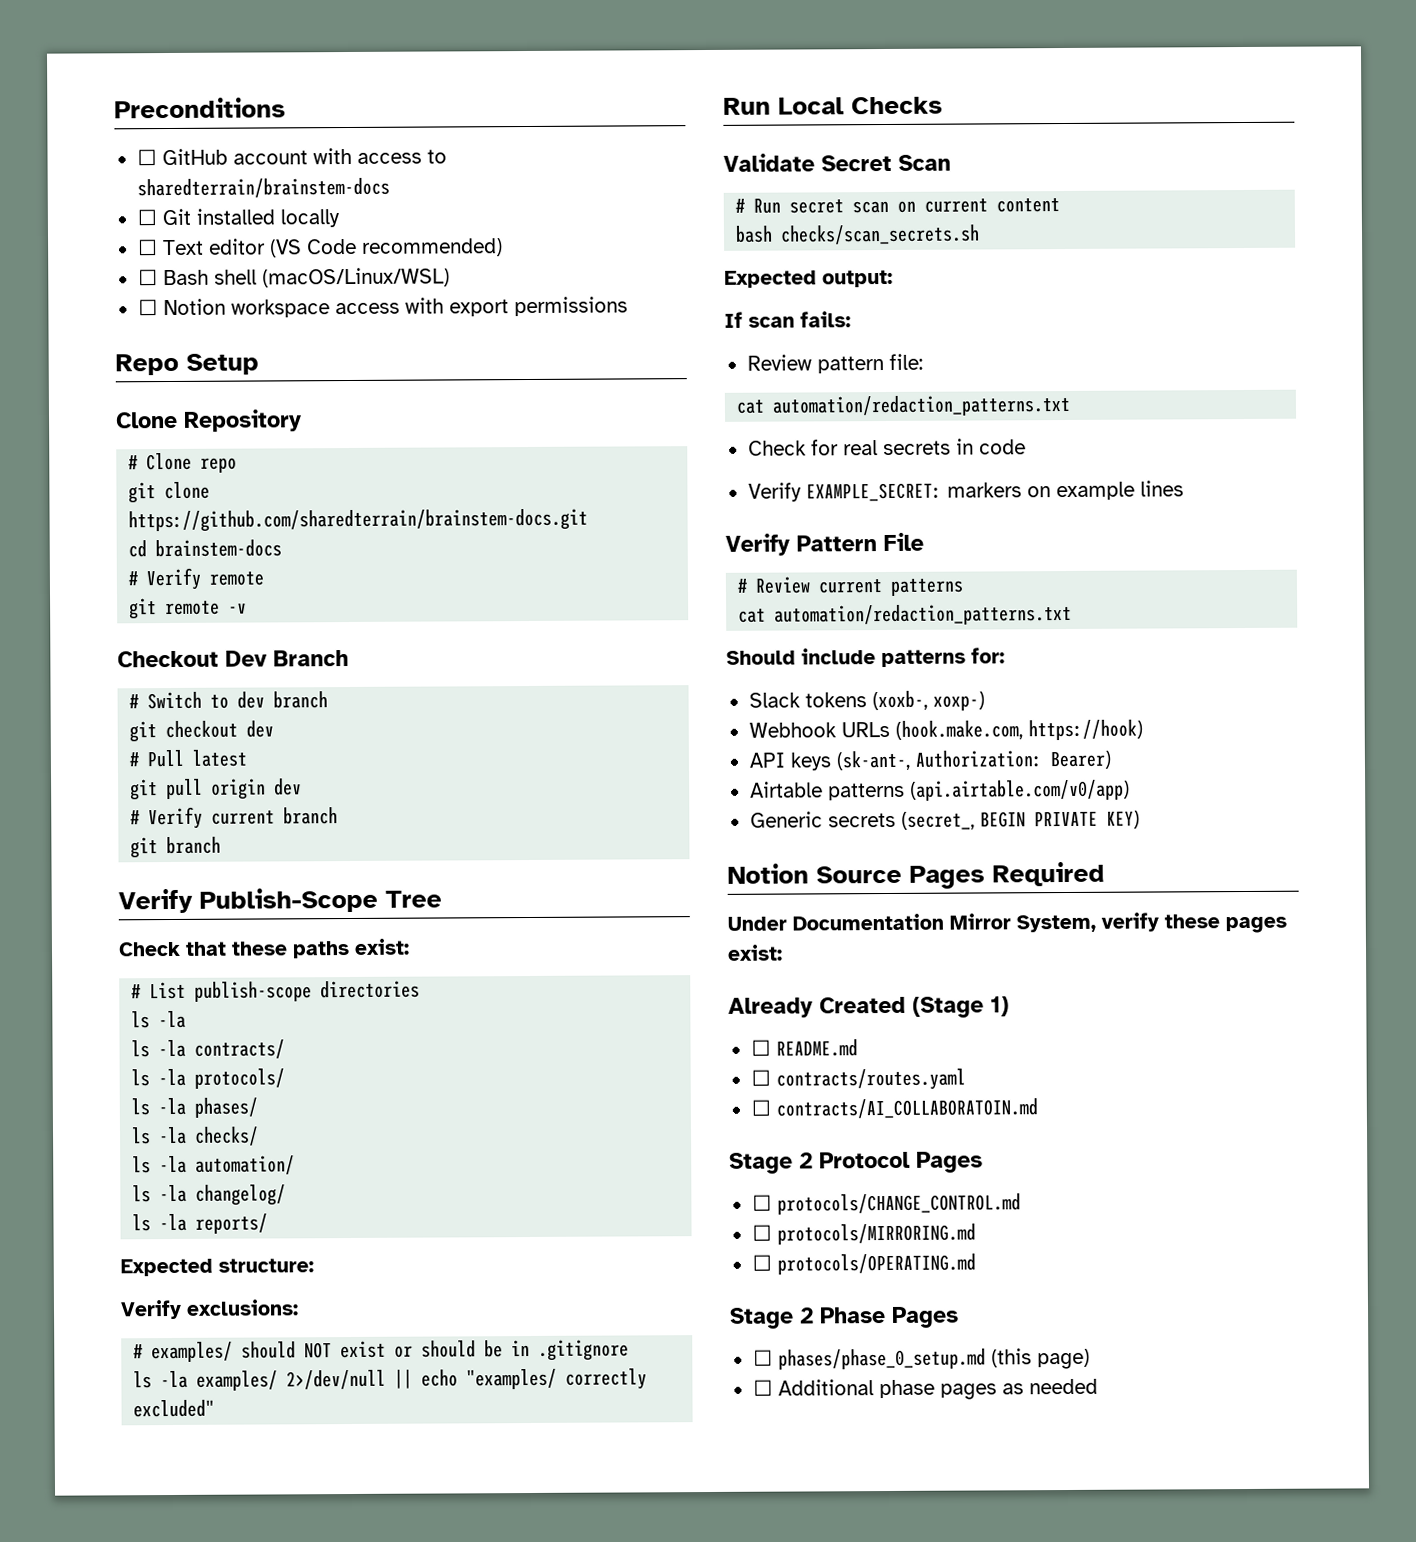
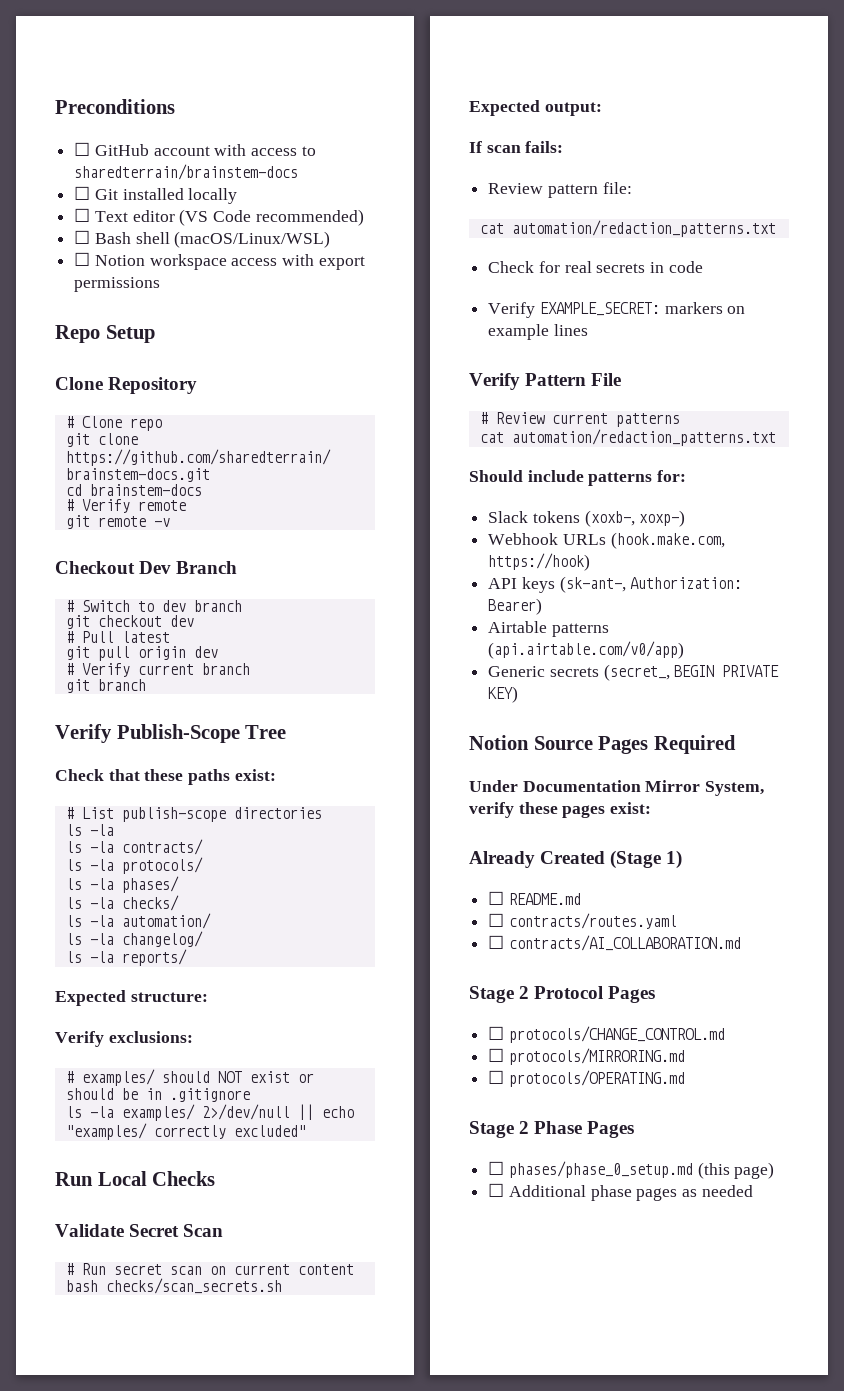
- ☐ contracts/AI_COLLABORATOIN.md
+ ☐ contracts/AI_COLLABORATION.md

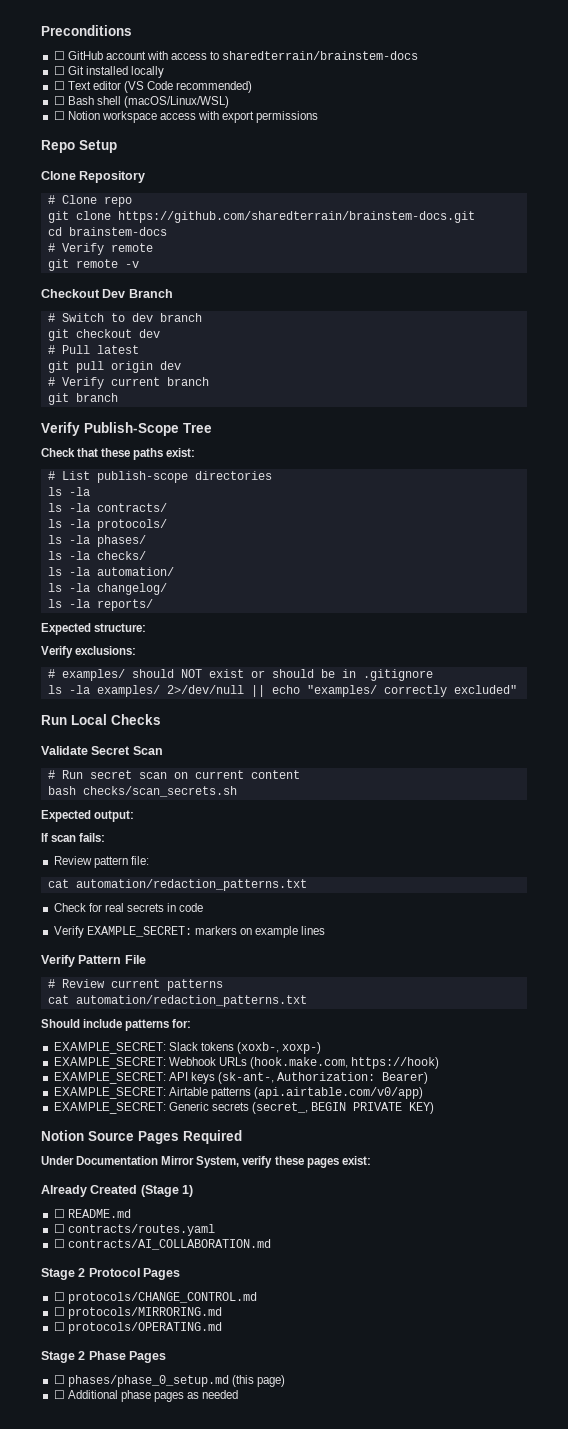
- Slack tokens (xoxb-, xoxp-)
+ EXAMPLE_SECRET: Slack tokens (xoxb-, xoxp-)
- Webhook URLs (hook.make.com, https://hook)
+ EXAMPLE_SECRET: Webhook URLs (hook.make.com, https://hook)
- API keys (sk-ant-, Authorization: Bearer)
+ EXAMPLE_SECRET: API keys (sk-ant-, Authorization: Bearer)
- Airtable patterns (api.airtable.com/v0/app)
+ EXAMPLE_SECRET: Airtable patterns (api.airtable.com/v0/app)
- Generic secrets (secret_, BEGIN PRIVATE KEY)
+ EXAMPLE_SECRET: Generic secrets (secret_, BEGIN PRIVATE KEY)

